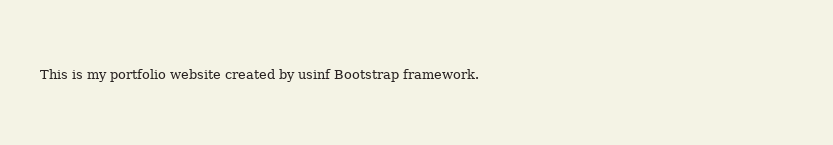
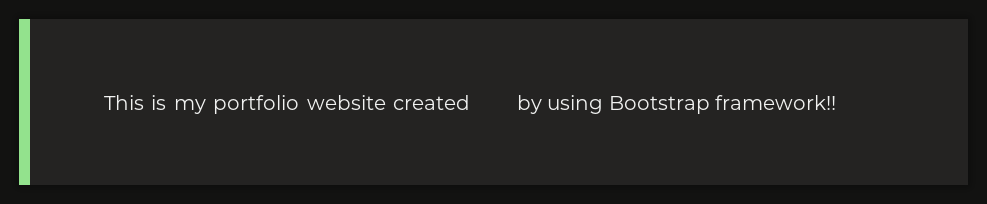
- This is my portfolio website created by usinf Bootstrap framework.
+ This is my portfolio website created by using Bootstrap framework!!

